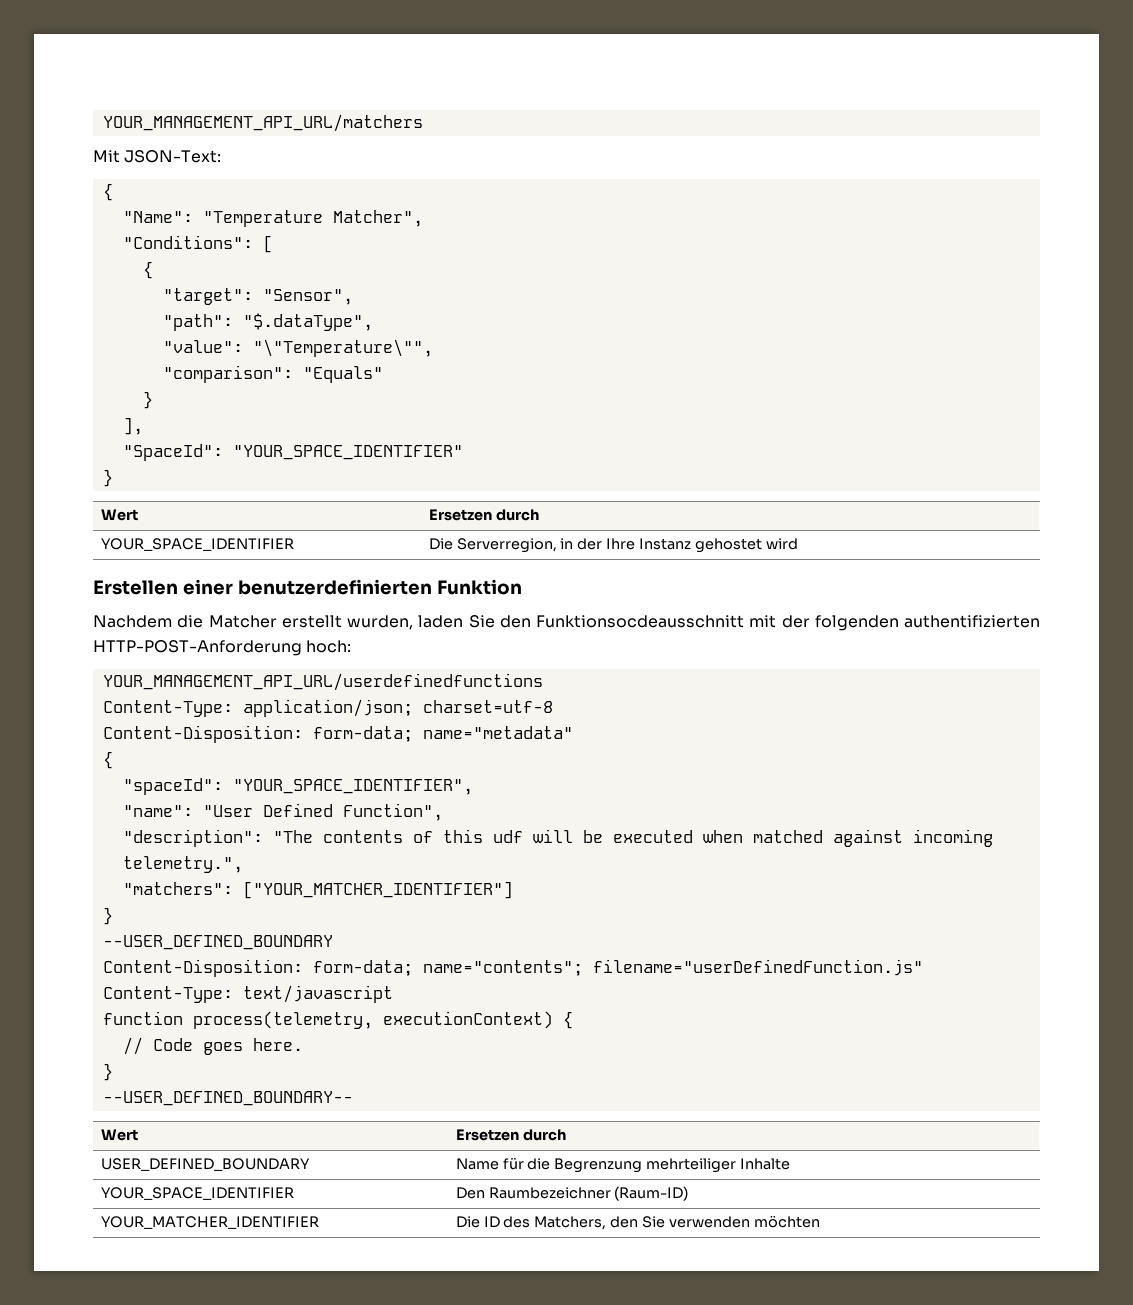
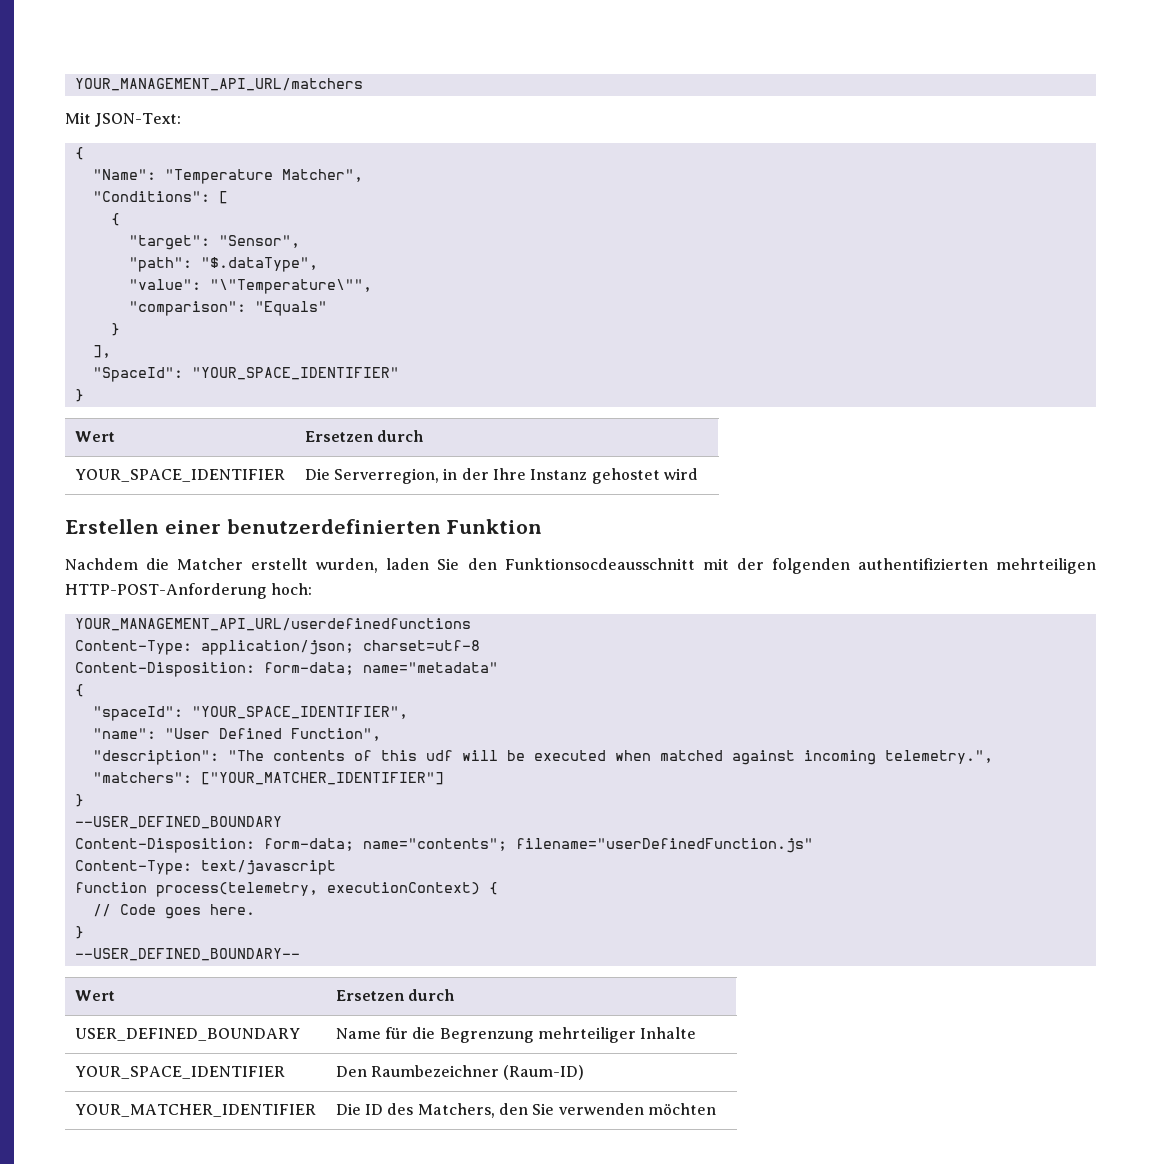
- Nachdem die Matcher erstellt wurden, laden Sie den Funktionsocdeausschnitt mit der folgenden authentifizierten HTTP-POST-Anforderung hoch:
+ Nachdem die Matcher erstellt wurden, laden Sie den Funktionsocdeausschnitt mit der folgenden authentifizierten mehrteiligen HTTP-POST-Anforderung hoch:

